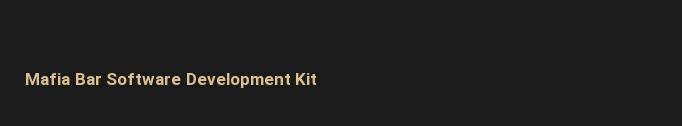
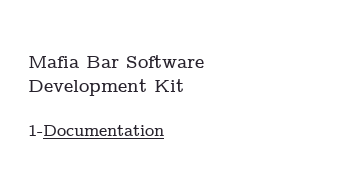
+ 1-Documentation

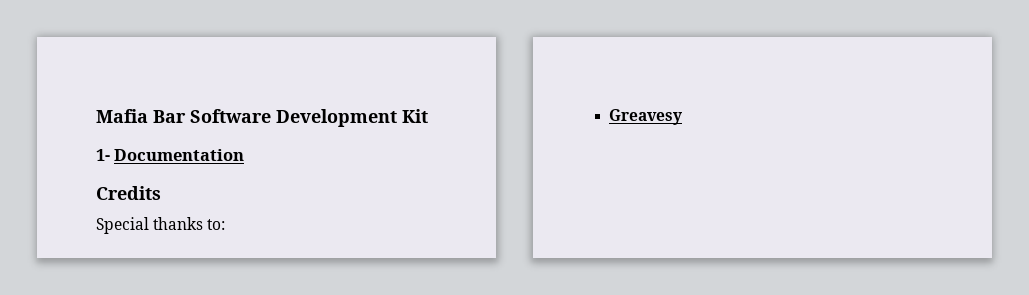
- 1-Documentation
+ 1- Documentation
+ Credits
+ Special thanks to:
+ Greavesy

